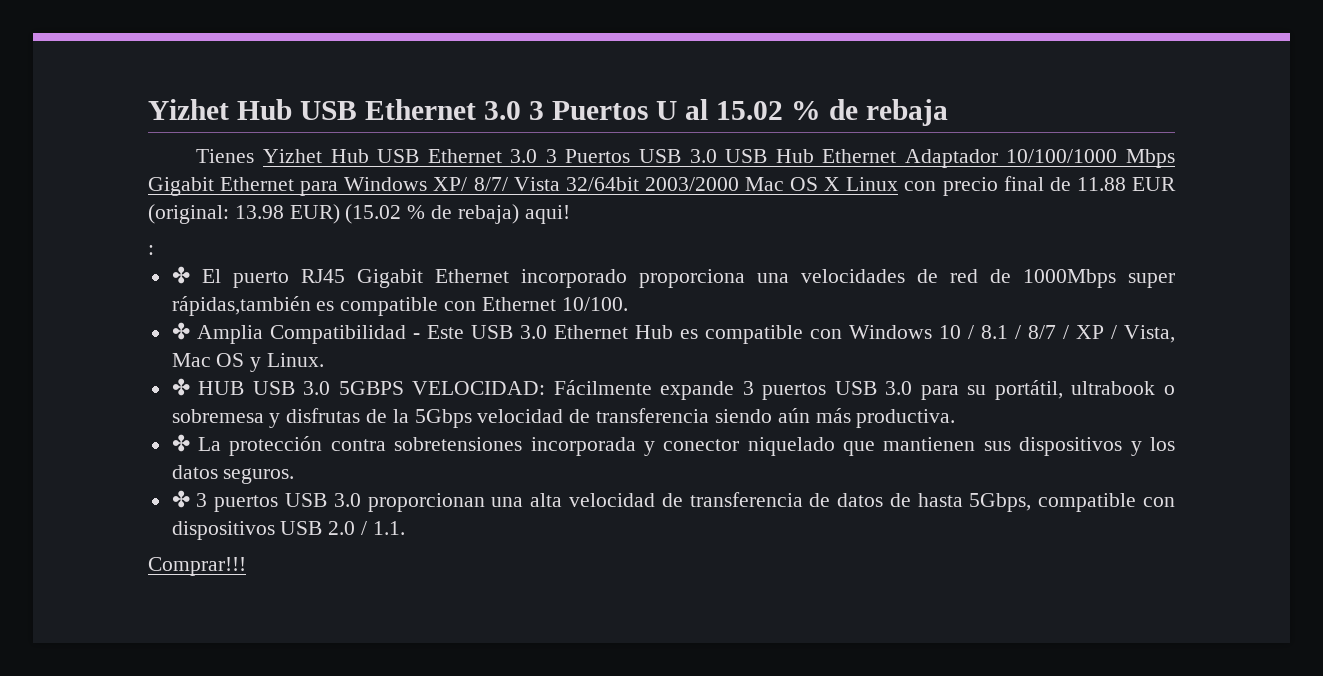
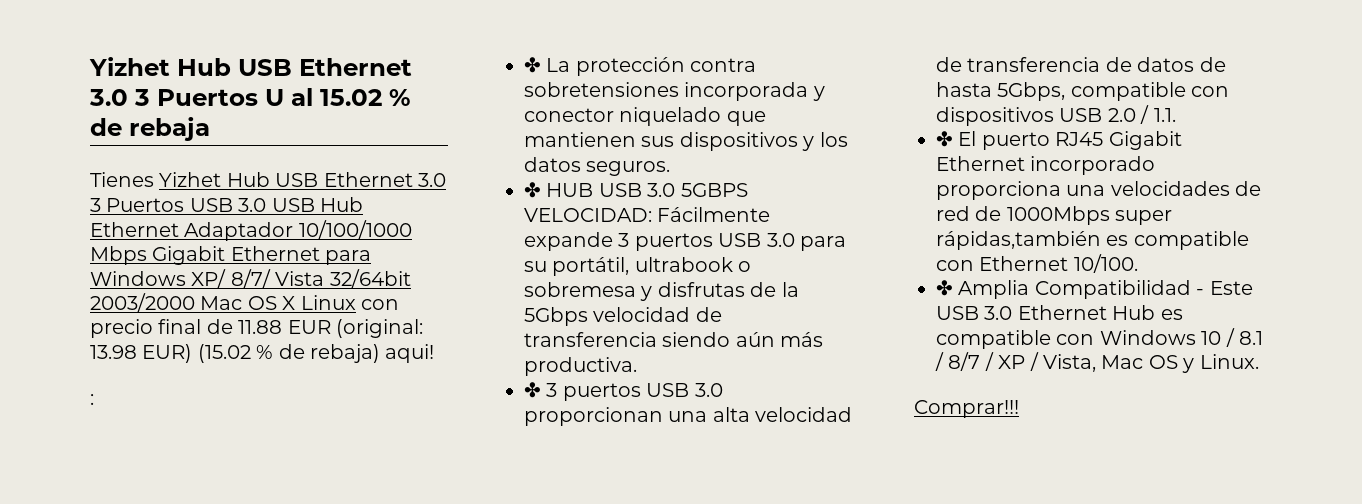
+ ✤ La protección contra sobretensiones incorporada y conector niquelado que mantienen sus dispositivos y los datos seguros.
+ ✤ HUB USB 3.0 5GBPS VELOCIDAD: Fácilmente expande 3 puertos USB 3.0 para su portátil, ultrabook o sobremesa y disfrutas de la 5Gbps velocidad de transferencia siendo aún más productiva.
+ ✤ 3 puertos USB 3.0 proporcionan una alta velocidad de transferencia de datos de hasta 5Gbps, compatible con dispositivos USB 2.0 / 1.1.
- ✤ HUB USB 3.0 5GBPS VELOCIDAD: Fácilmente expande 3 puertos USB 3.0 para su portátil, ultrabook o sobremesa y disfrutas de la 5Gbps velocidad de transferencia siendo aún más productiva.
- ✤ La protección contra sobretensiones incorporada y conector niquelado que mantienen sus dispositivos y los datos seguros.
- ✤ 3 puertos USB 3.0 proporcionan una alta velocidad de transferencia de datos de hasta 5Gbps, compatible con dispositivos USB 2.0 / 1.1.

